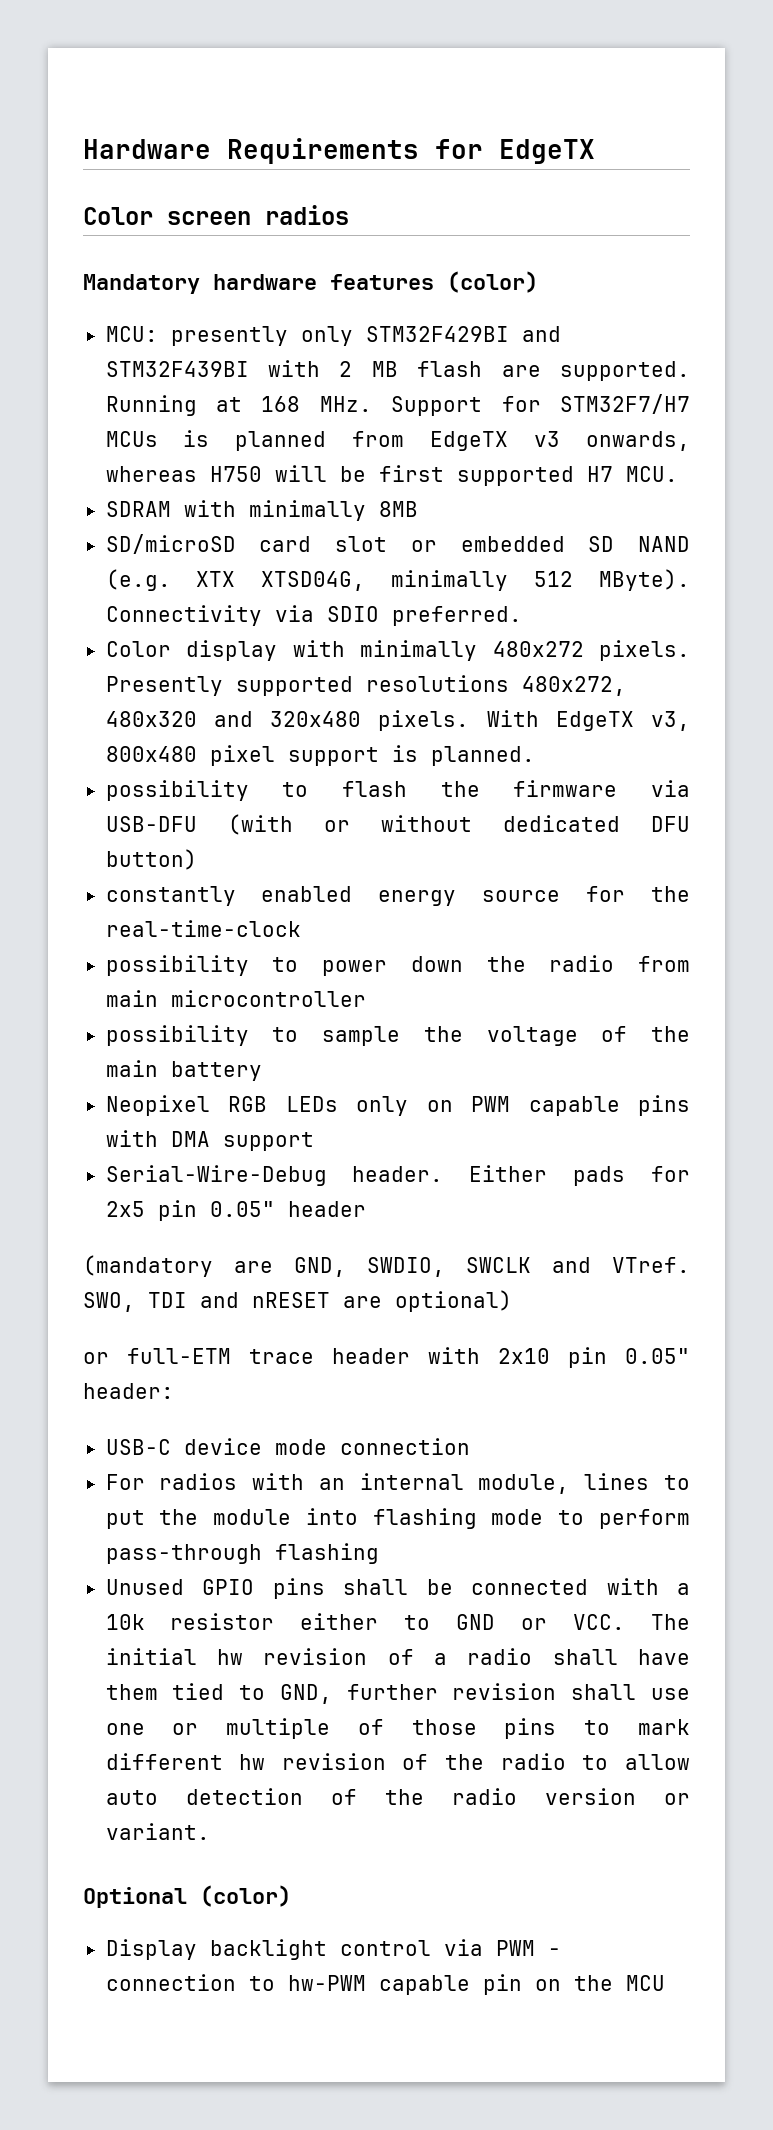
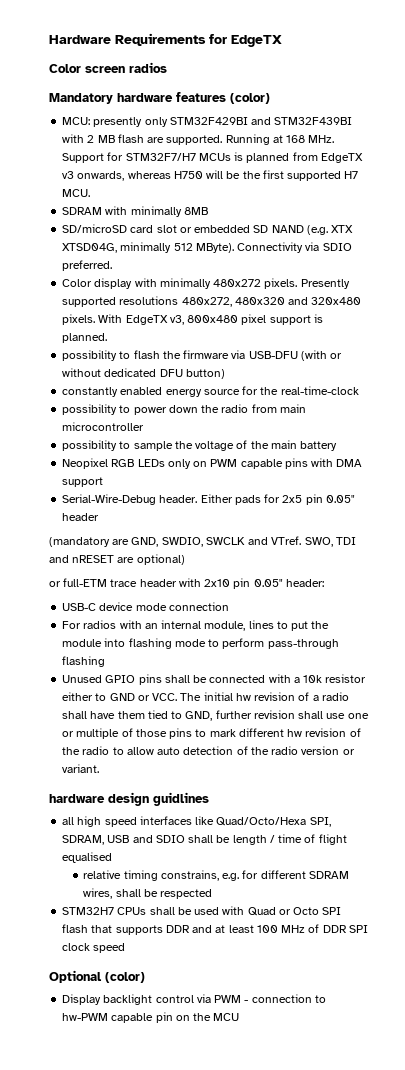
- Running at 168 MHz. Support for STM32F7/H7 MCUs is planned from EdgeTX v3 onwards, whereas H750 will be first supported H7 MCU.
+ Running at 168 MHz. Support for STM32F7/H7 MCUs is planned from EdgeTX v3 onwards, whereas H750 will be the first supported H7 MCU.
+ hardware design guidlines
+ all high speed interfaces like Quad/Octo/Hexa SPI, SDRAM, USB and SDIO shall be length / time of flight equalised
+ relative timing constrains, e.g. for different SDRAM wires, shall be respected
+ STM32H7 CPUs shall be used with Quad or Octo SPI flash that supports DDR and at least 100 MHz of DDR SPI clock speed

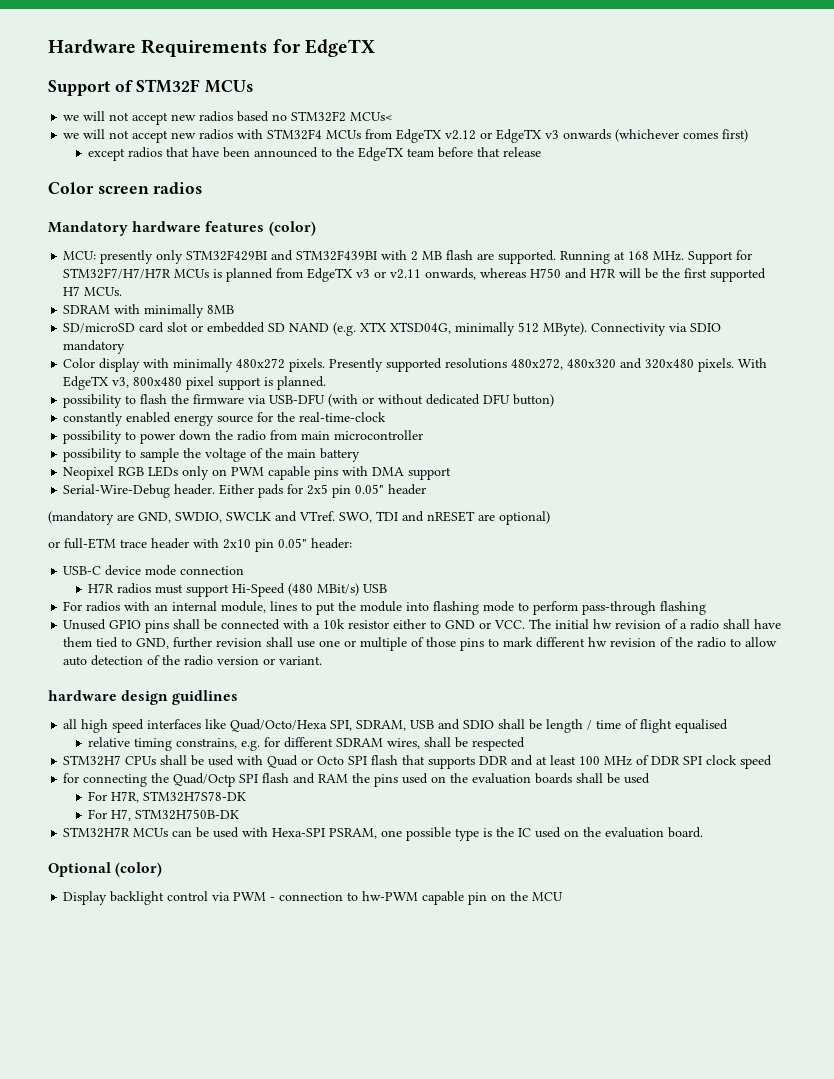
+ Support of STM32F MCUs
+ we will not accept new radios based no STM32F2 MCUs<
+ we will not accept new radios with STM32F4 MCUs from EdgeTX v2.12 or EdgeTX v3 onwards (whichever comes first)
+ except radios that have been announced to the EdgeTX team before that release
- Running at 168 MHz. Support for STM32F7/H7 MCUs is planned from EdgeTX v3 onwards, whereas H750 will be the first supported H7 MCU.
+ Running at 168 MHz. Support for STM32F7/H7/H7R MCUs is planned from EdgeTX v3 or v2.11 onwards, whereas H750 and H7R will be the first supported H7 MCUs.
- Connectivity via SDIO preferred.
+ Connectivity via SDIO mandatory
+ H7R radios must support Hi-Speed (480 MBit/s) USB
+ for connecting the Quad/Octp SPI flash and RAM the pins used on the evaluation boards shall be used
+ For H7R, STM32H7S78-DK
+ For H7, STM32H750B-DK
+ STM32H7R MCUs can be used with Hexa-SPI PSRAM, one possible type is the IC used on the evaluation board.

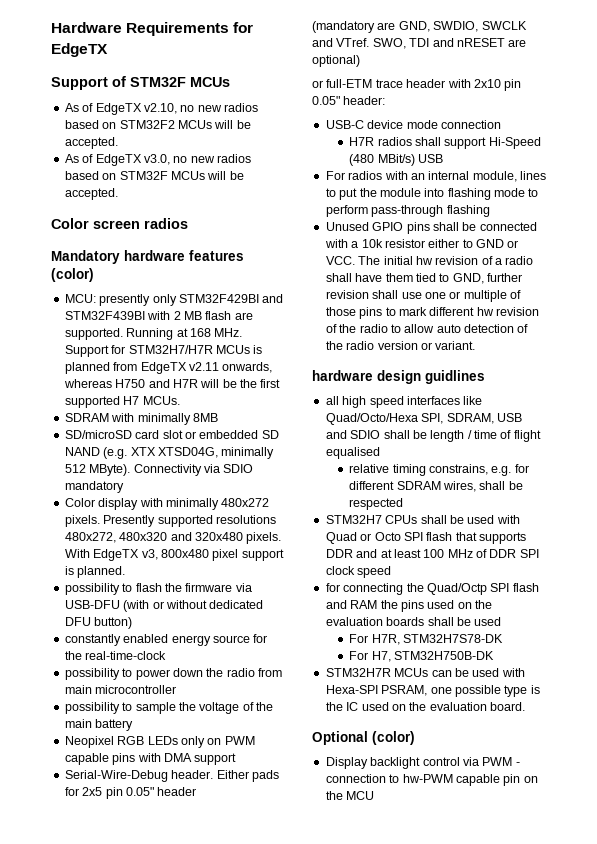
- we will not accept new radios based no STM32F2 MCUs<
- we will not accept new radios with STM32F4 MCUs from EdgeTX v2.12 or EdgeTX v3 onwards (whichever comes first)
- except radios that have been announced to the EdgeTX team before that release
+ As of EdgeTX v2.10, no new radios based on STM32F2 MCUs will be accepted.
+ As of EdgeTX v3.0, no new radios based on STM32F MCUs will be accepted.
- Running at 168 MHz. Support for STM32F7/H7/H7R MCUs is planned from EdgeTX v3 or v2.11 onwards, whereas H750 and H7R will be the first supported H7 MCUs.
+ Running at 168 MHz. Support for STM32H7/H7R MCUs is planned from EdgeTX v2.11 onwards, whereas H750 and H7R will be the first supported H7 MCUs.
- H7R radios must support Hi-Speed (480 MBit/s) USB
+ H7R radios shall support Hi-Speed (480 MBit/s) USB

